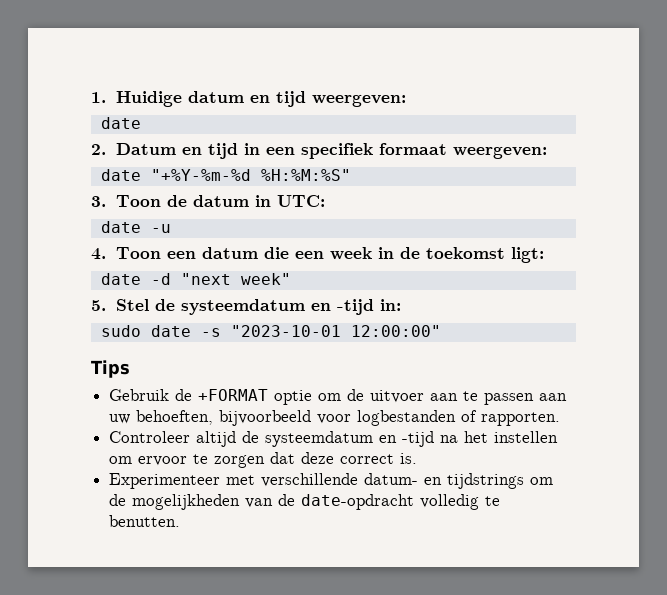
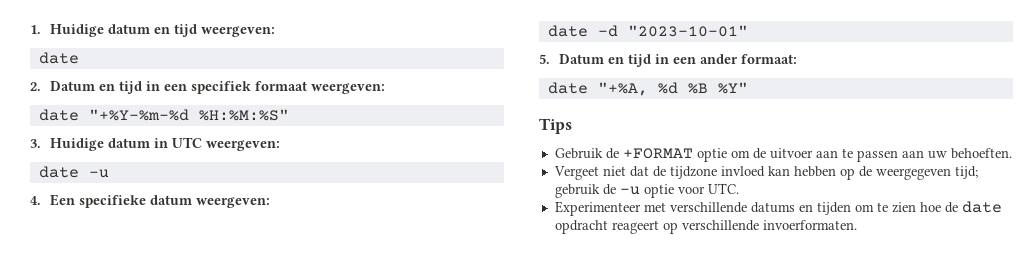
- 3. Toon de datum in UTC:
+ 3. Huidige datum in UTC weergeven:
  date -u
- 4. Toon een datum die een week in de toekomst ligt:
+ 4. Een specifieke datum weergeven:
- date -d "next week"
+ date -d "2023-10-01"
- 5. Stel de systeemdatum en -tijd in:
- sudo date -s "2023-10-01 12:00:00"
+ 5. Datum en tijd in een ander formaat:
+ date "+%A, %d %B %Y"
- Gebruik de +FORMAT optie om de uitvoer aan te passen aan uw behoeften, bijvoorbeeld voor logbestanden of rapporten.
- Controleer altijd de systeemdatum en -tijd na het instellen om ervoor te zorgen dat deze correct is.
- Experimenteer met verschillende datum- en tijdstrings om de mogelijkheden van de date-opdracht volledig te benutten.
+ Gebruik de +FORMAT optie om de uitvoer aan te passen aan uw behoeften.
+ Vergeet niet dat de tijdzone invloed kan hebben op de weergegeven tijd; gebruik de -u optie voor UTC.
+ Experimenteer met verschillende datums en tijden om te zien hoe de date opdracht reageert op verschillende invoerformaten.

